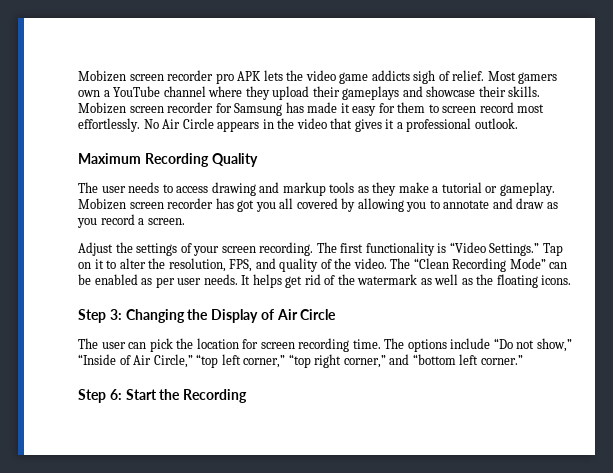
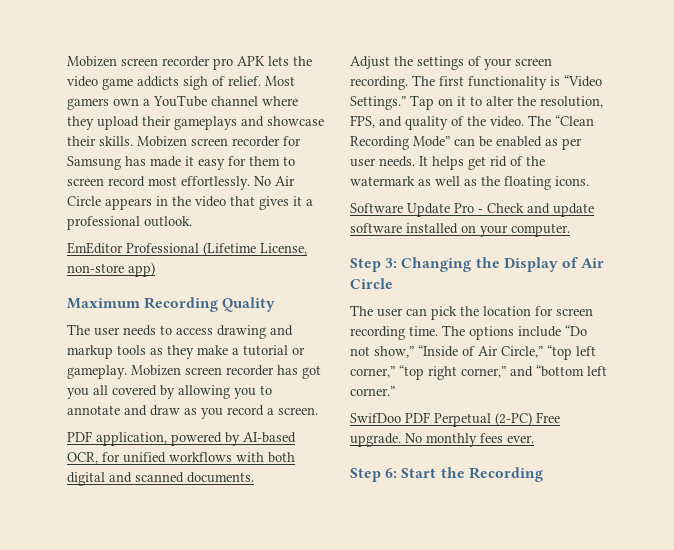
+ EmEditor Professional (Lifetime License, non-store app)
+ PDF application, powered by AI-based OCR, for unified workflows with both digital and scanned documents.
+ Software Update Pro - Check and update software installed on your computer.
+ SwifDoo PDF Perpetual (2-PC) Free upgrade. No monthly fees ever.

